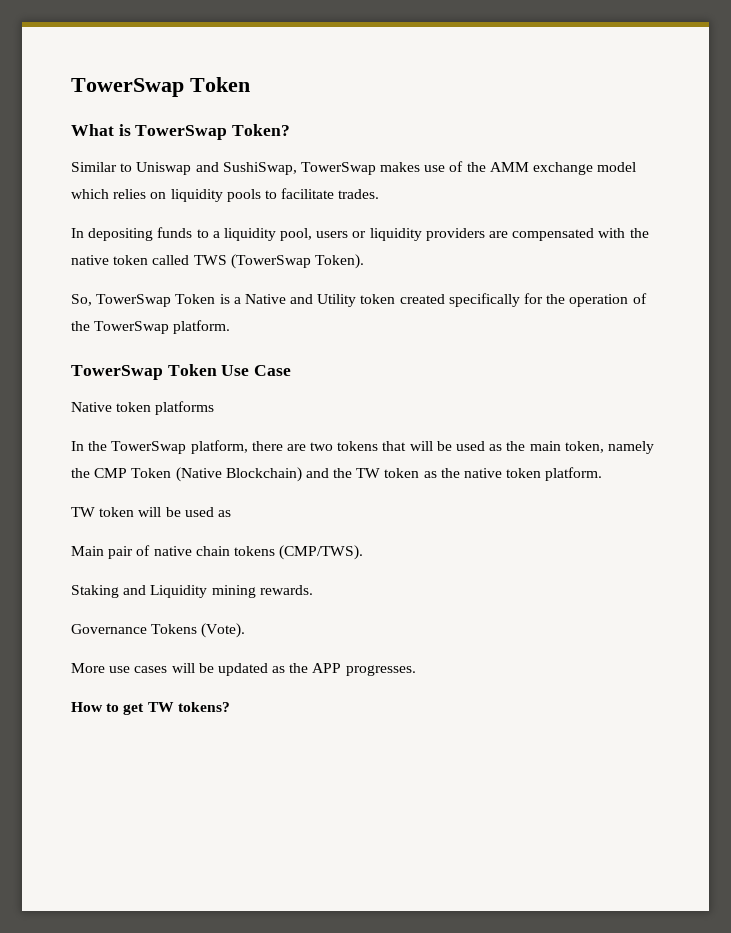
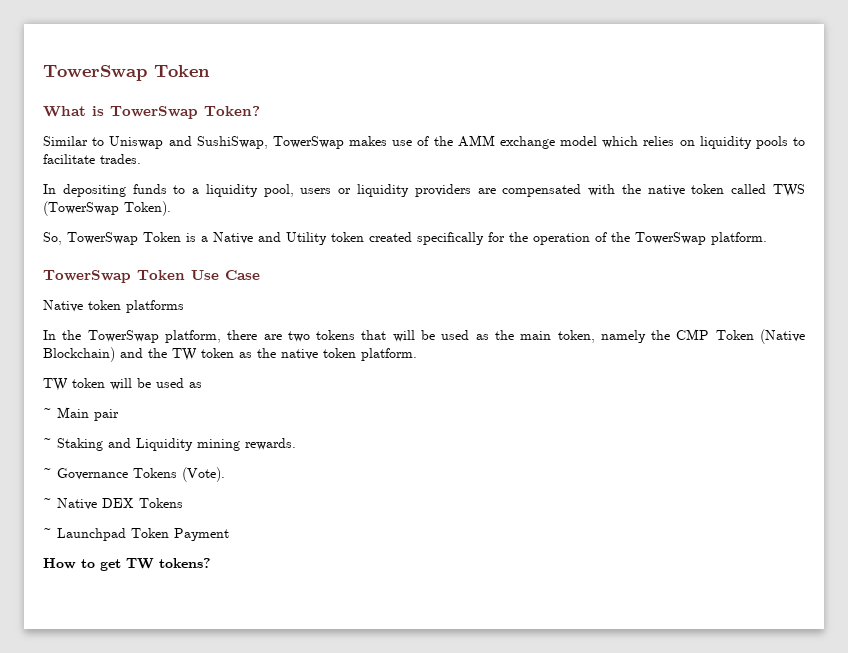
- Main pair of native chain tokens (CMP/TWS).
- Staking and Liquidity mining rewards.
+ ~ Main pair
+ ~ Staking and Liquidity mining rewards.
- Governance Tokens (Vote).
+ ~ Governance Tokens (Vote).
- More use cases will be updated as the APP progresses.
+ ~ Native DEX Tokens
+ ~ Launchpad Token Payment

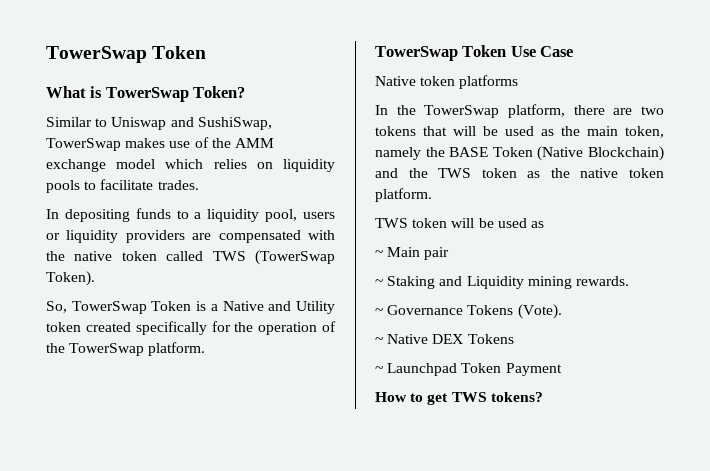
- In the TowerSwap platform, there are two tokens that will be used as the main token, namely the CMP Token (Native Blockchain) and the TW token as the native token platform.
+ In the TowerSwap platform, there are two tokens that will be used as the main token, namely the BASE Token (Native Blockchain) and the TWS token as the native token platform.
- TW token will be used as
+ TWS token will be used as
- How to get TW tokens?
+ How to get TWS tokens?

